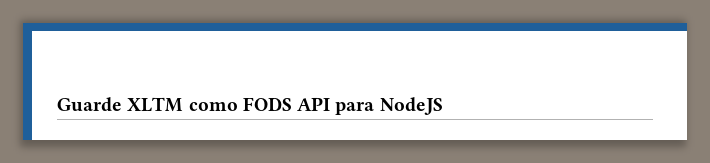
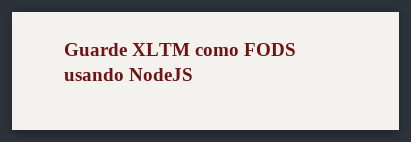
- Guarde XLTM como FODS API para NodeJS
+ Guarde XLTM como FODS usando NodeJS

